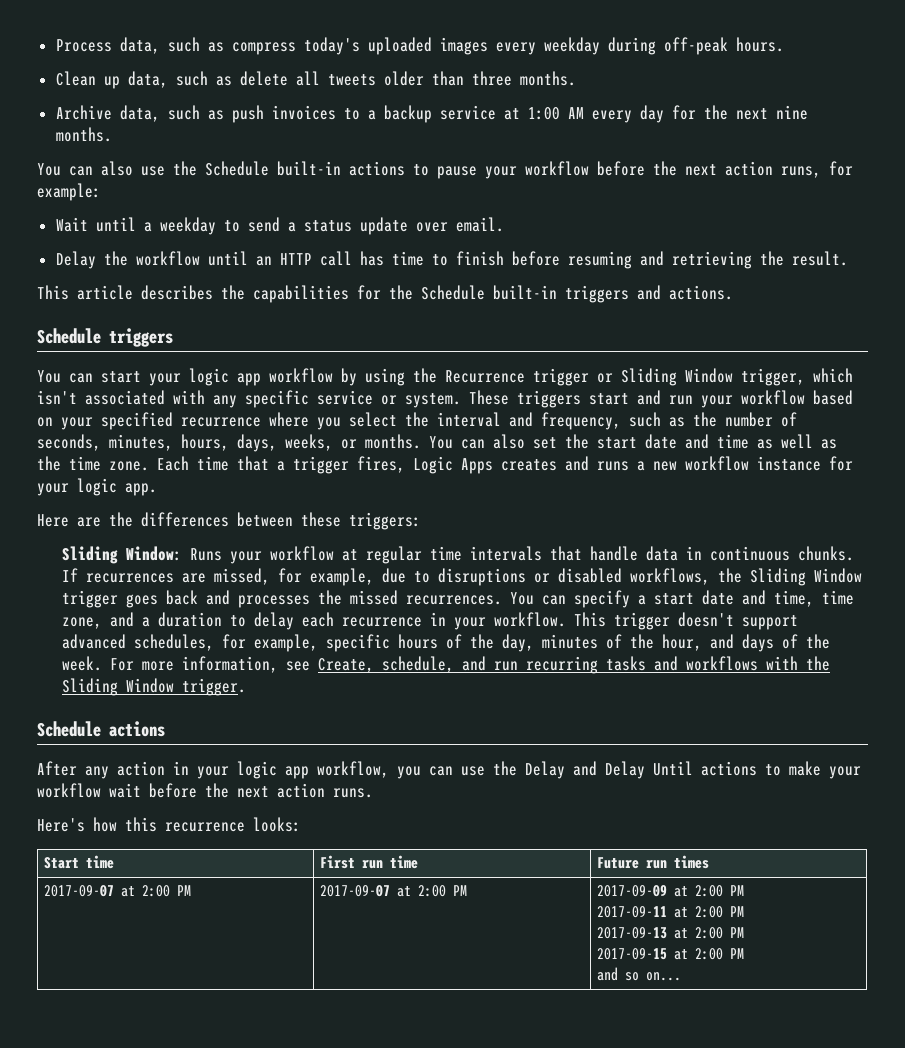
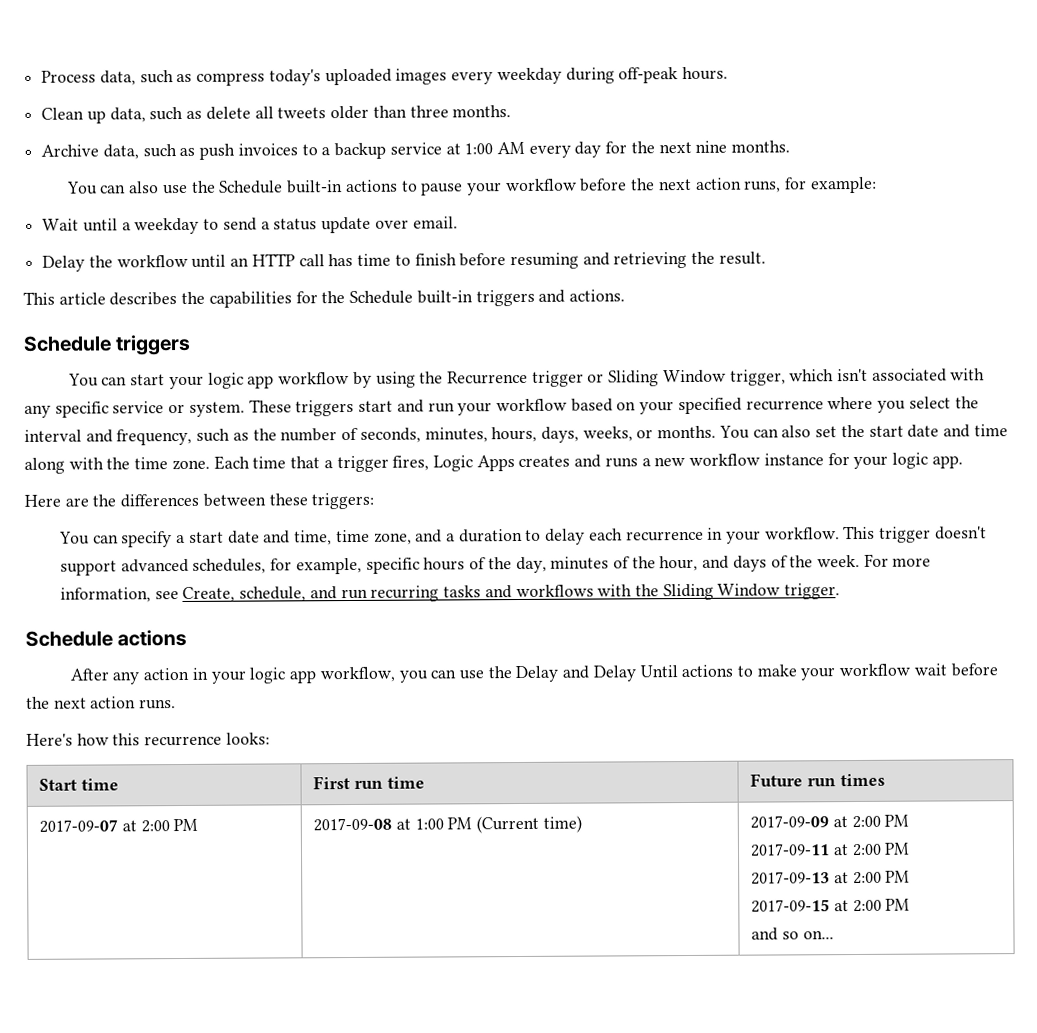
- You can also set the start date and time as well as the time zone.
+ You can also set the start date and time along with the time zone.
- Sliding Window: Runs your workflow at regular time intervals that handle data in continuous chunks. If recurrences are missed, for example, due to disruptions or disabled workflows, the Sliding Window trigger goes back and processes the missed recurrences.
- 2017-09-07 at 2:00 PM | 2017-09-07 at 2:00 PM | 2017-09-09 at 2:00 PM
+ 2017-09-07 at 2:00 PM | 2017-09-08 at 1:00 PM (Current time) | 2017-09-09 at 2:00 PM

